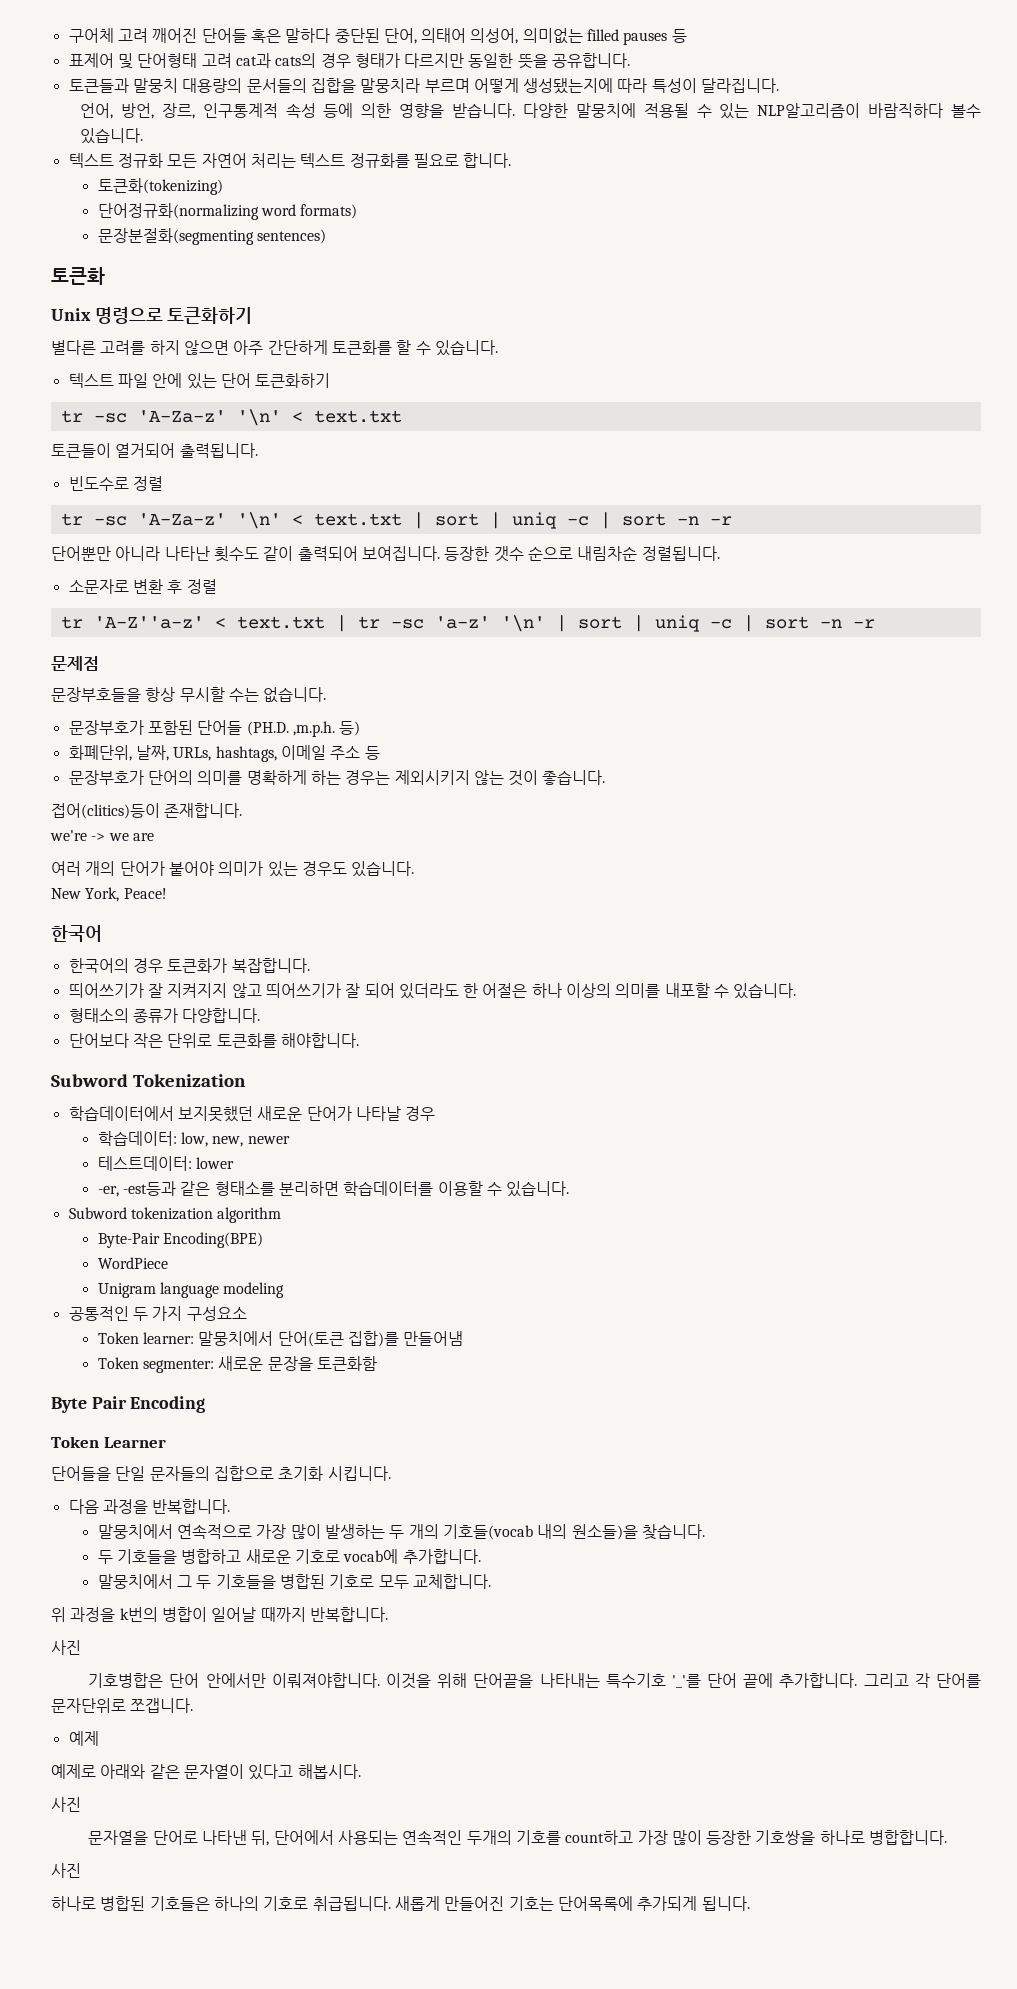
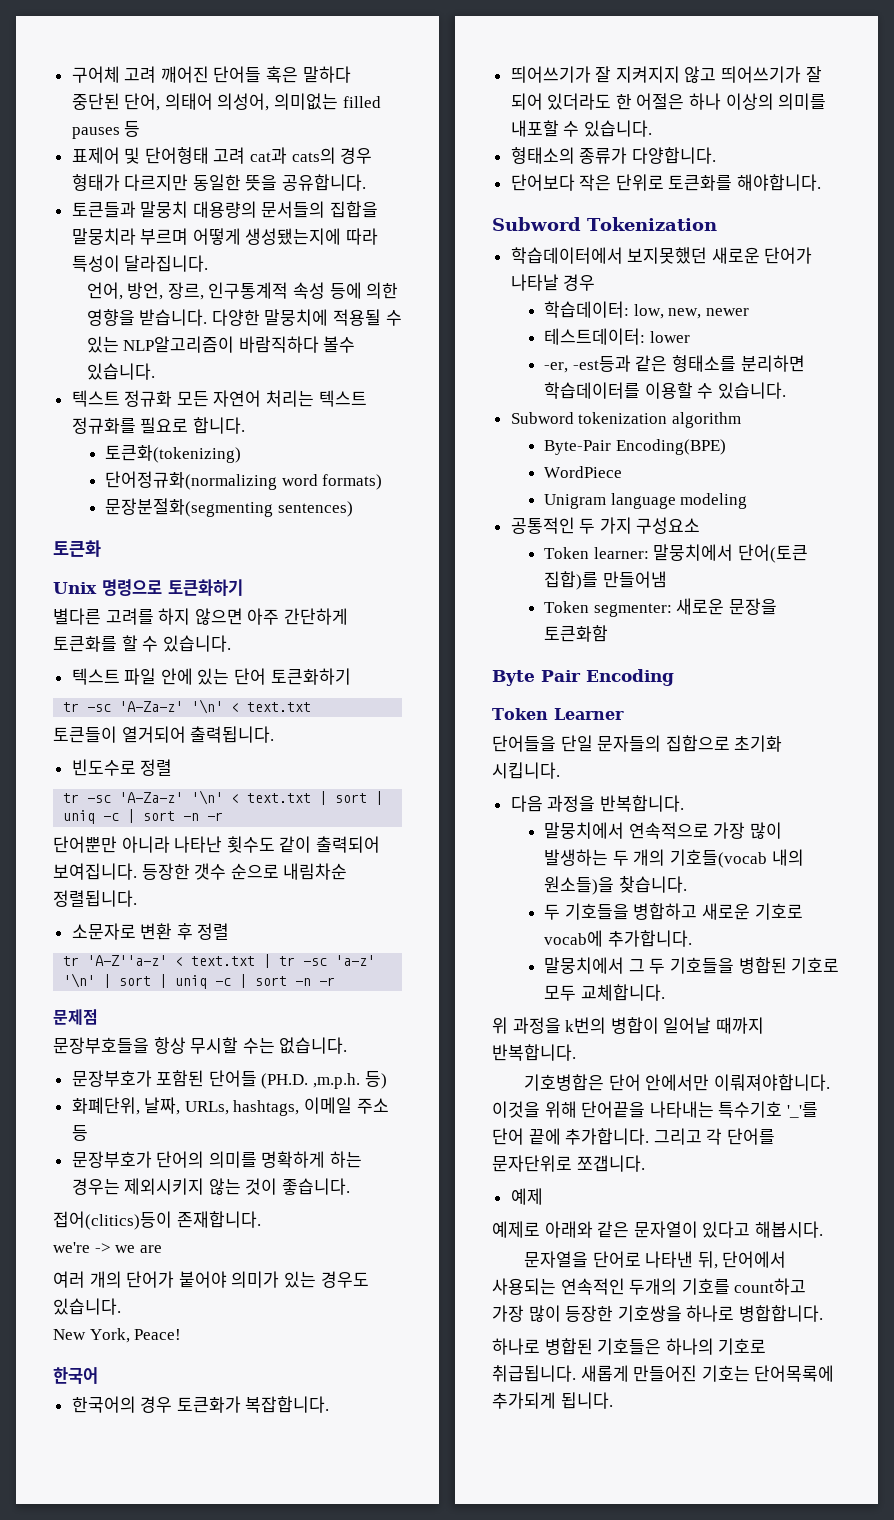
  위 과정을 k번의 병합이 일어날 때까지 반복합니다.
- 사진
  예제로 아래와 같은 문자열이 있다고 해봅시다.
- 사진
  문자열을 단어로 나타낸 뒤, 단어에서 사용되는 연속적인 두개의 기호를 count하고 가장 많이 등장한 기호쌍을 하나로 병합합니다.
- 사진

